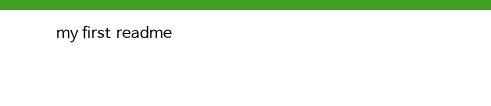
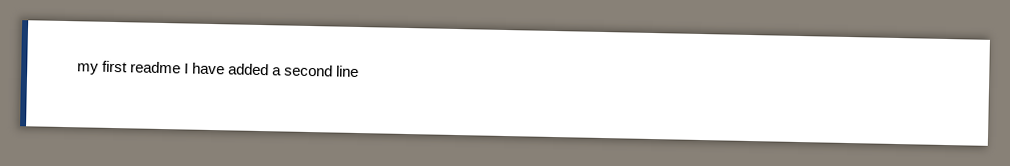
- my first readme
+ my first readme I have added a second line

